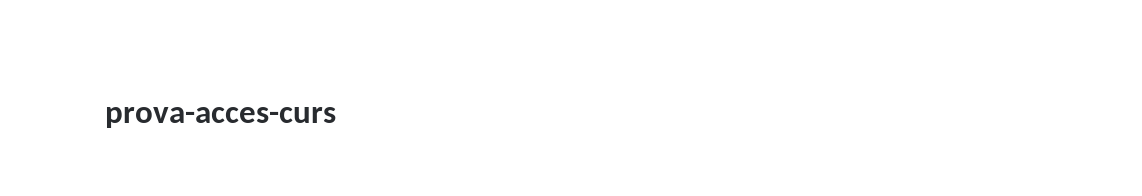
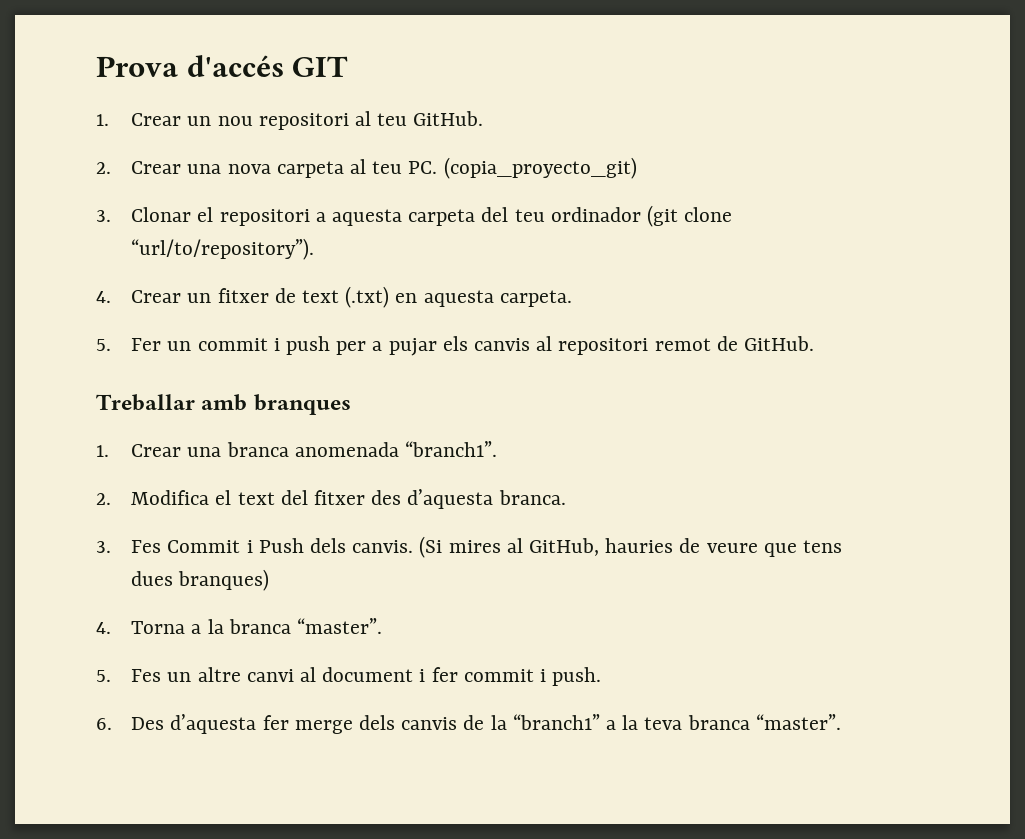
- prova-acces-curs
+ Prova d'accés GIT
+ 1. Crear un nou repositori al teu GitHub.
+ 2. Crear una nova carpeta al teu PC. (copia_proyecto_git)
+ 3. Clonar el repositori a aquesta carpeta del teu ordinador (git clone “url/to/repository”).
+ 4. Crear un fitxer de text (.txt) en aquesta carpeta.
+ 5. Fer un commit i push per a pujar els canvis al repositori remot de GitHub.
+ Treballar amb branques
+ 1. Crear una branca anomenada “branch1”.
+ 2. Modifica el text del fitxer des d’aquesta branca.
+ 3. Fes Commit i Push dels canvis. (Si mires al GitHub, hauries de veure que tens dues branques)
+ 4. Torna a la branca “master”.
+ 5. Fes un altre canvi al document i fer commit i push.
+ 6. Des d’aquesta fer merge dels canvis de la “branch1” a la teva branca “master”.

